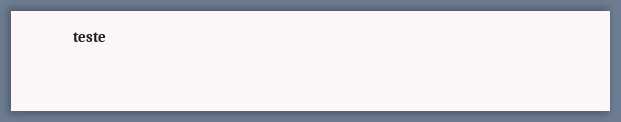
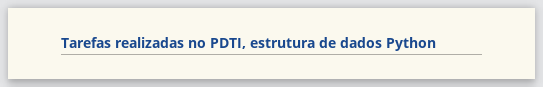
- teste
+ Tarefas realizadas no PDTI, estrutura de dados Python

